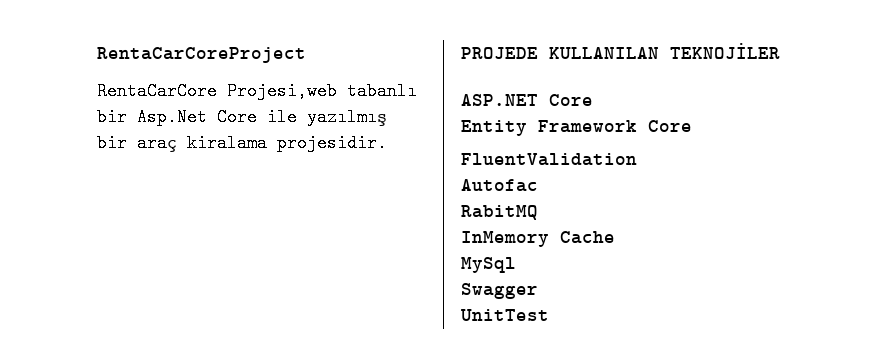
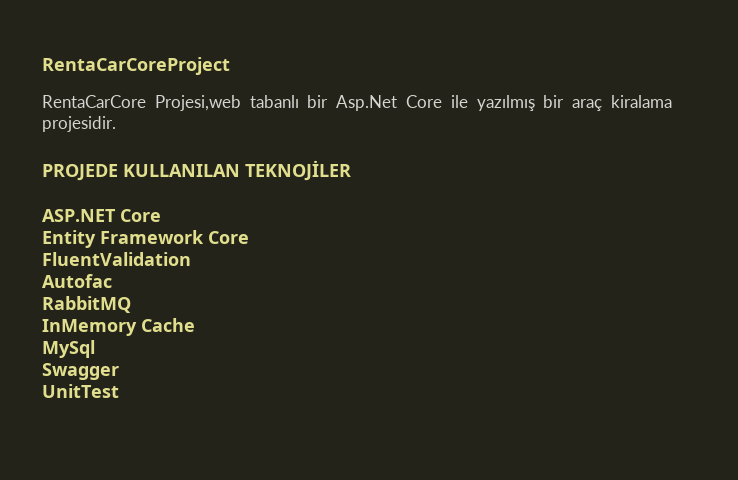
- RabitMQ
+ RabbitMQ

